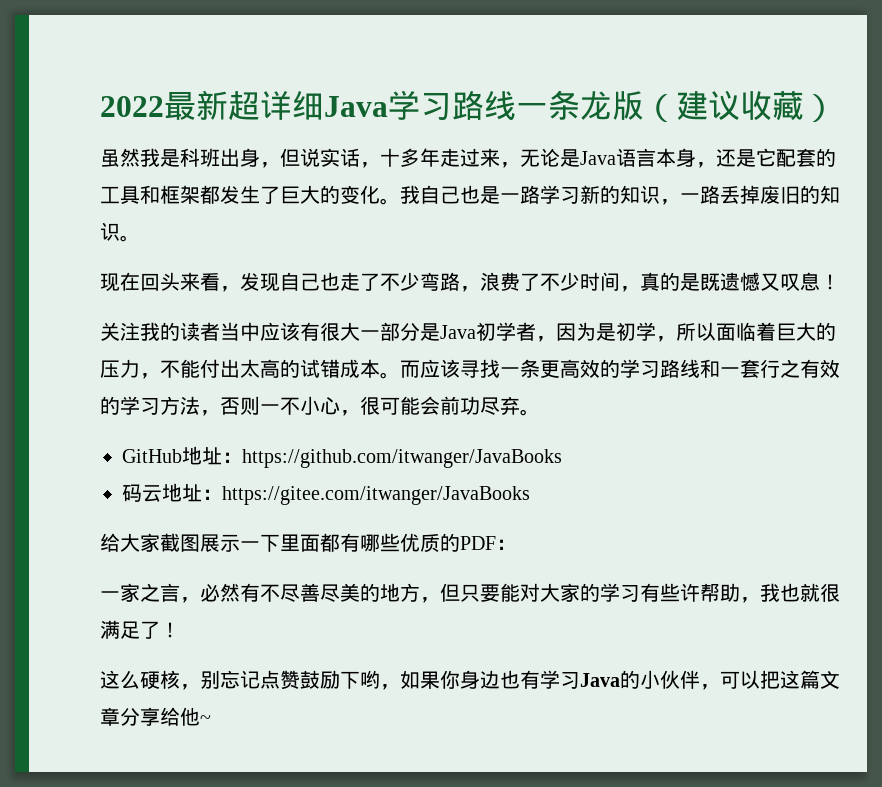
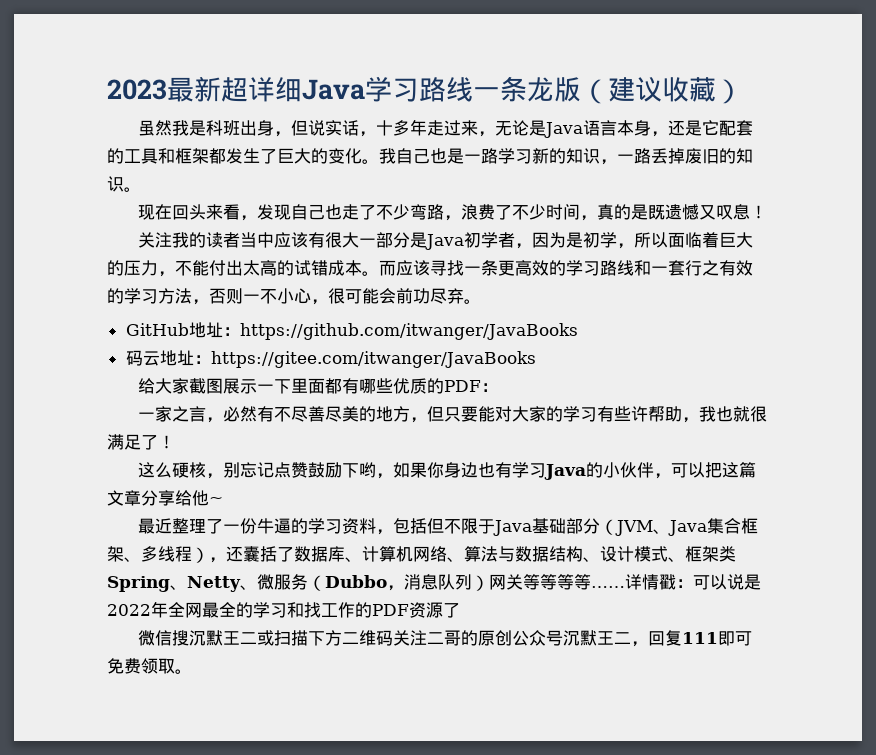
- 2022最新超详细Java学习路线一条龙版（建议收藏）
+ 2023最新超详细Java学习路线一条龙版（建议收藏）
+ 最近整理了一份牛逼的学习资料，包括但不限于Java基础部分（JVM、Java集合框架、多线程），还囊括了数据库、计算机网络、算法与数据结构、设计模式、框架类Spring、Netty、微服务（Dubbo，消息队列）网关等等等等……详情戳：可以说是2022年全网最全的学习和找工作的PDF资源了
+ 微信搜沉默王二或扫描下方二维码关注二哥的原创公众号沉默王二，回复111即可免费领取。

